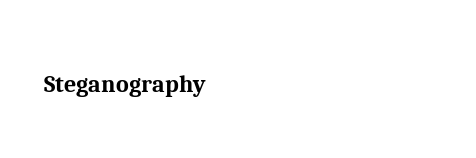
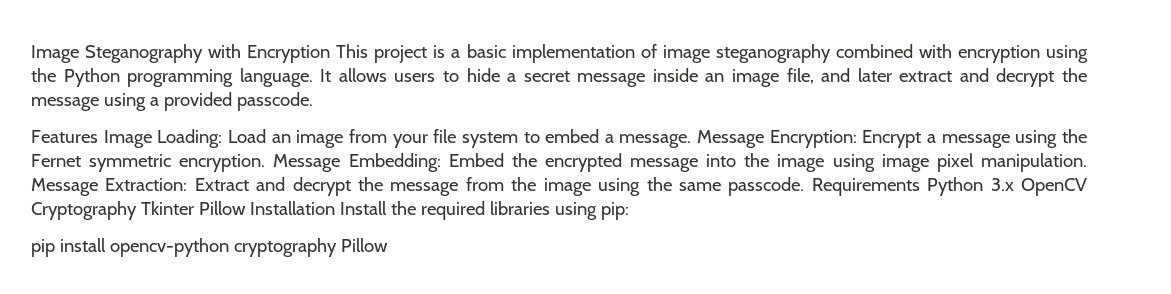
- Steganography
+ Image Steganography with Encryption This project is a basic implementation of image steganography combined with encryption using the Python programming language. It allows users to hide a secret message inside an image file, and later extract and decrypt the message using a provided passcode.
+ Features Image Loading: Load an image from your file system to embed a message. Message Encryption: Encrypt a message using the Fernet symmetric encryption. Message Embedding: Embed the encrypted message into the image using image pixel manipulation. Message Extraction: Extract and decrypt the message from the image using the same passcode. Requirements Python 3.x OpenCV Cryptography Tkinter Pillow Installation Install the required libraries using pip:
+ pip install opencv-python cryptography Pillow

